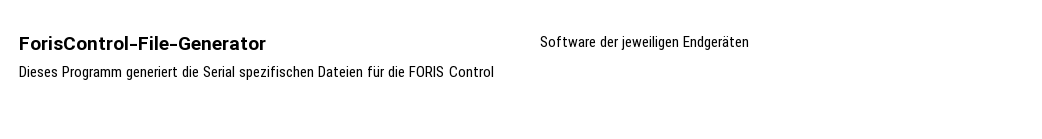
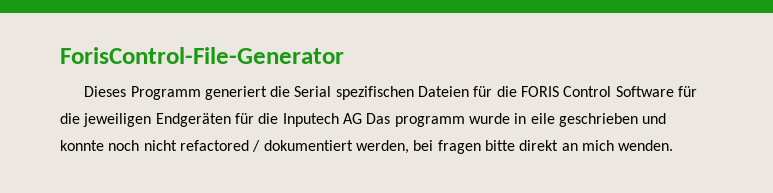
- Dieses Programm generiert die Serial spezifischen Dateien für die FORIS Control Software der jeweiligen Endgeräten
+ Dieses Programm generiert die Serial spezifischen Dateien für die FORIS Control Software für die jeweiligen Endgeräten für die Inputech AG Das programm wurde in eile geschrieben und konnte noch nicht refactored / dokumentiert werden, bei fragen bitte direkt an mich wenden.

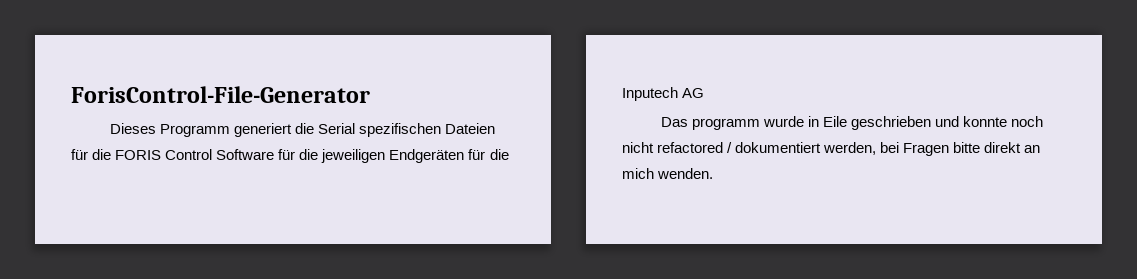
- Dieses Programm generiert die Serial spezifischen Dateien für die FORIS Control Software für die jeweiligen Endgeräten für die Inputech AG Das programm wurde in eile geschrieben und konnte noch nicht refactored / dokumentiert werden, bei fragen bitte direkt an mich wenden.
+ Dieses Programm generiert die Serial spezifischen Dateien für die FORIS Control Software für die jeweiligen Endgeräten für die Inputech AG
+ Das programm wurde in Eile geschrieben und konnte noch nicht refactored / dokumentiert werden, bei Fragen bitte direkt an mich wenden.

